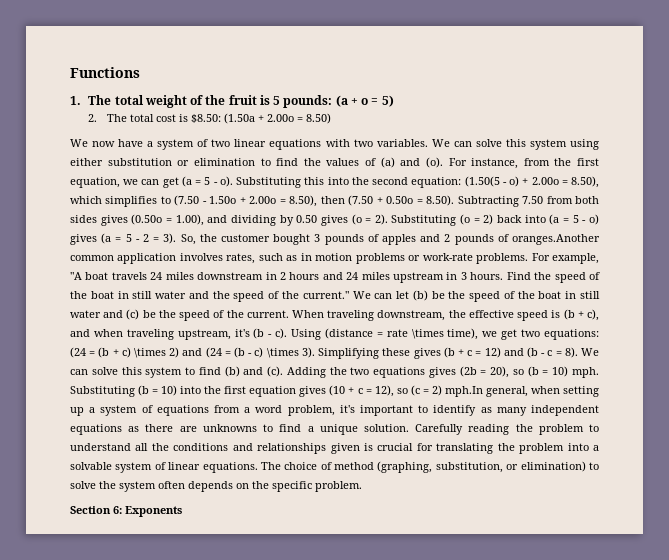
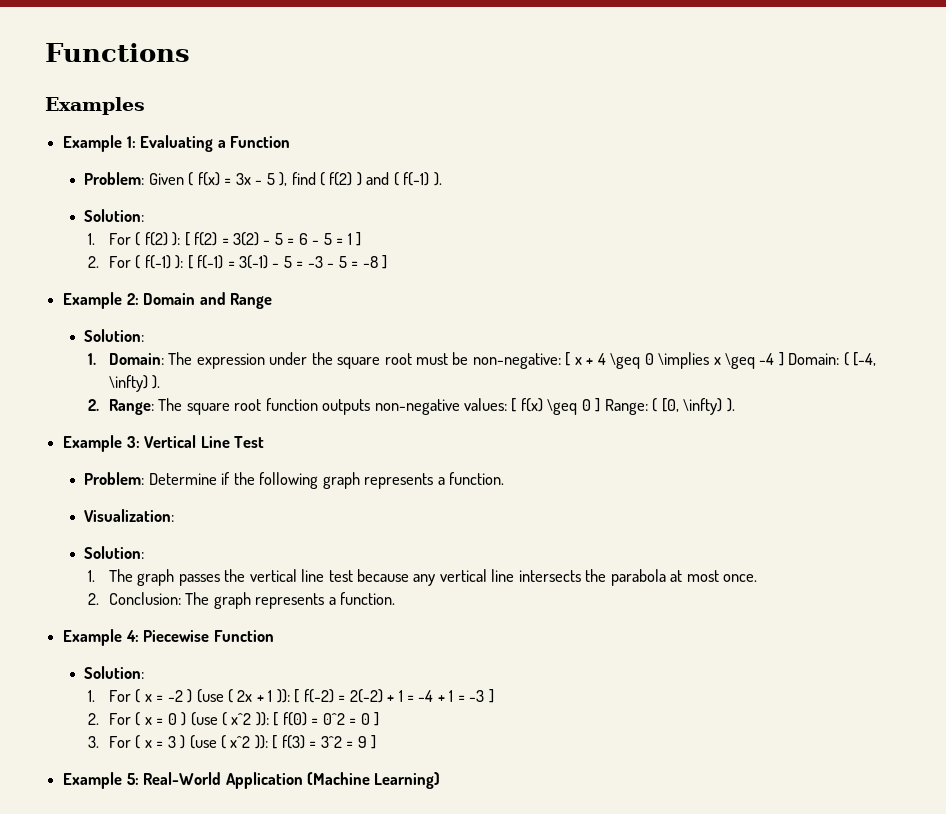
- 1. The total weight of the fruit is 5 pounds: (a + o = 5)
- 2. The total cost is $8.50: (1.50a + 2.00o = 8.50)
- We now have a system of two linear equations with two variables. We can solve this system using either substitution or elimination to find the values of (a) and (o). For instance, from the first equation, we can get (a = 5 - o). Substituting this into the second equation: (1.50(5 - o) + 2.00o = 8.50), which simplifies to (7.50 - 1.50o + 2.00o = 8.50), then (7.50 + 0.50o = 8.50). Subtracting 7.50 from both sides gives (0.50o = 1.00), and dividing by 0.50 gives (o = 2). Substituting (o = 2) back into (a = 5 - o) gives (a = 5 - 2 = 3). So, the customer bought 3 pounds of apples and 2 pounds of oranges.Another common application involves rates, such as in motion problems or work-rate problems. For example, "A boat travels 24 miles downstream in 2 hours and 24 miles upstream in 3 hours. Find the speed of the boat in still water and the speed of the current." We can let (b) be the speed of the boat in still water and (c) be the speed of the current. When traveling downstream, the effective speed is (b + c), and when traveling upstream, it's (b - c). Using (distance = rate \times time), we get two equations: (24 = (b + c) \times 2) and (24 = (b - c) \times 3). Simplifying these gives (b + c = 12) and (b - c = 8). We can solve this system to find (b) and (c). Adding the two equations gives (2b = 20), so (b = 10) mph. Substituting (b = 10) into the first equation gives (10 + c = 12), so (c = 2) mph.In general, when setting up a system of equations from a word problem, it's important to identify as many independent equations as there are unknowns to find a unique solution. Carefully reading the problem to understand all the conditions and relationships given is crucial for translating the problem into a solvable system of linear equations. The choice of method (graphing, substitution, or elimination) to solve the system often depends on the specific problem.
- Section 6: Exponents
+ Examples
+ Example 1: Evaluating a Function
+ Problem: Given ( f(x) = 3x - 5 ), find ( f(2) ) and ( f(-1) ).
+ Solution:
+ 1. For ( f(2) ): [ f(2) = 3(2) - 5 = 6 - 5 = 1 ]
+ 2. For ( f(-1) ): [ f(-1) = 3(-1) - 5 = -3 - 5 = -8 ]
+ Example 2: Domain and Range
+ Solution:
+ 1. Domain: The expression under the square root must be non-negative: [ x + 4 \geq 0 \implies x \geq -4 ] Domain: ( [-4, \infty) ).
+ 2. Range: The square root function outputs non-negative values: [ f(x) \geq 0 ] Range: ( [0, \infty) ).
+ Example 3: Vertical Line Test
+ Problem: Determine if the following graph represents a function.
+ Visualization:
+ Solution:
+ 1. The graph passes the vertical line test because any vertical line intersects the parabola at most once.
+ 2. Conclusion: The graph represents a function.
+ Example 4: Piecewise Function
+ Solution:
+ 1. For ( x = -2 ) (use ( 2x + 1 )): [ f(-2) = 2(-2) + 1 = -4 + 1 = -3 ]
+ 2. For ( x = 0 ) (use ( x^2 )): [ f(0) = 0^2 = 0 ]
+ 3. For ( x = 3 ) (use ( x^2 )): [ f(3) = 3^2 = 9 ]
+ Example 5: Real-World Application (Machine Learning)

